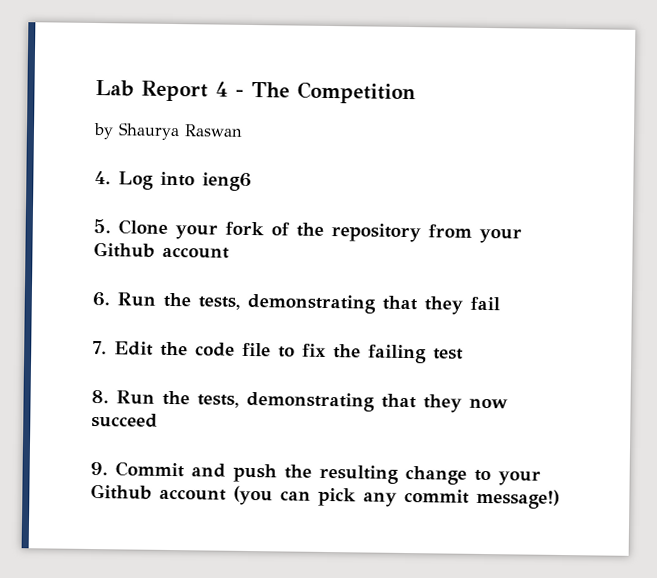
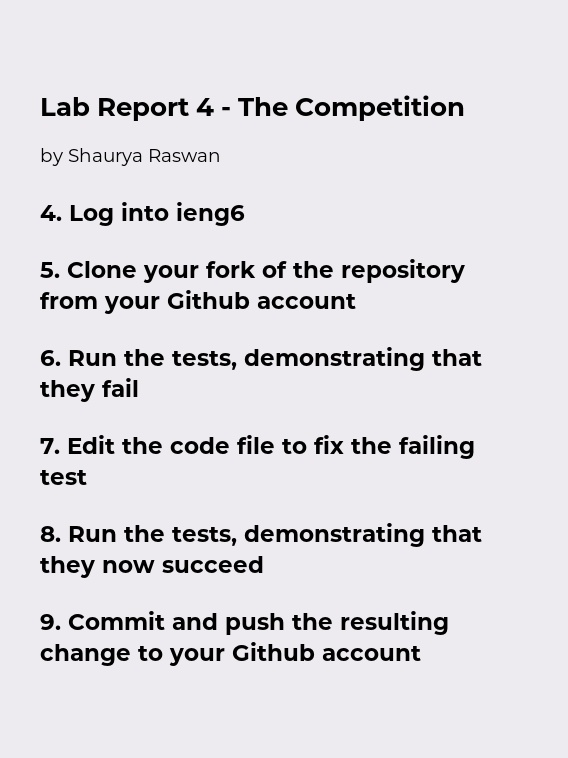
- 9. Commit and push the resulting change to your Github account (you can pick any commit message!)
+ 9. Commit and push the resulting change to your Github account

